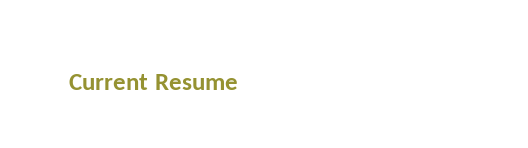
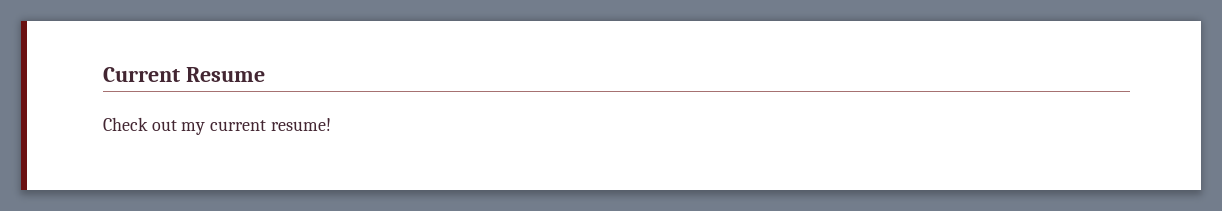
+ Check out my current resume!

